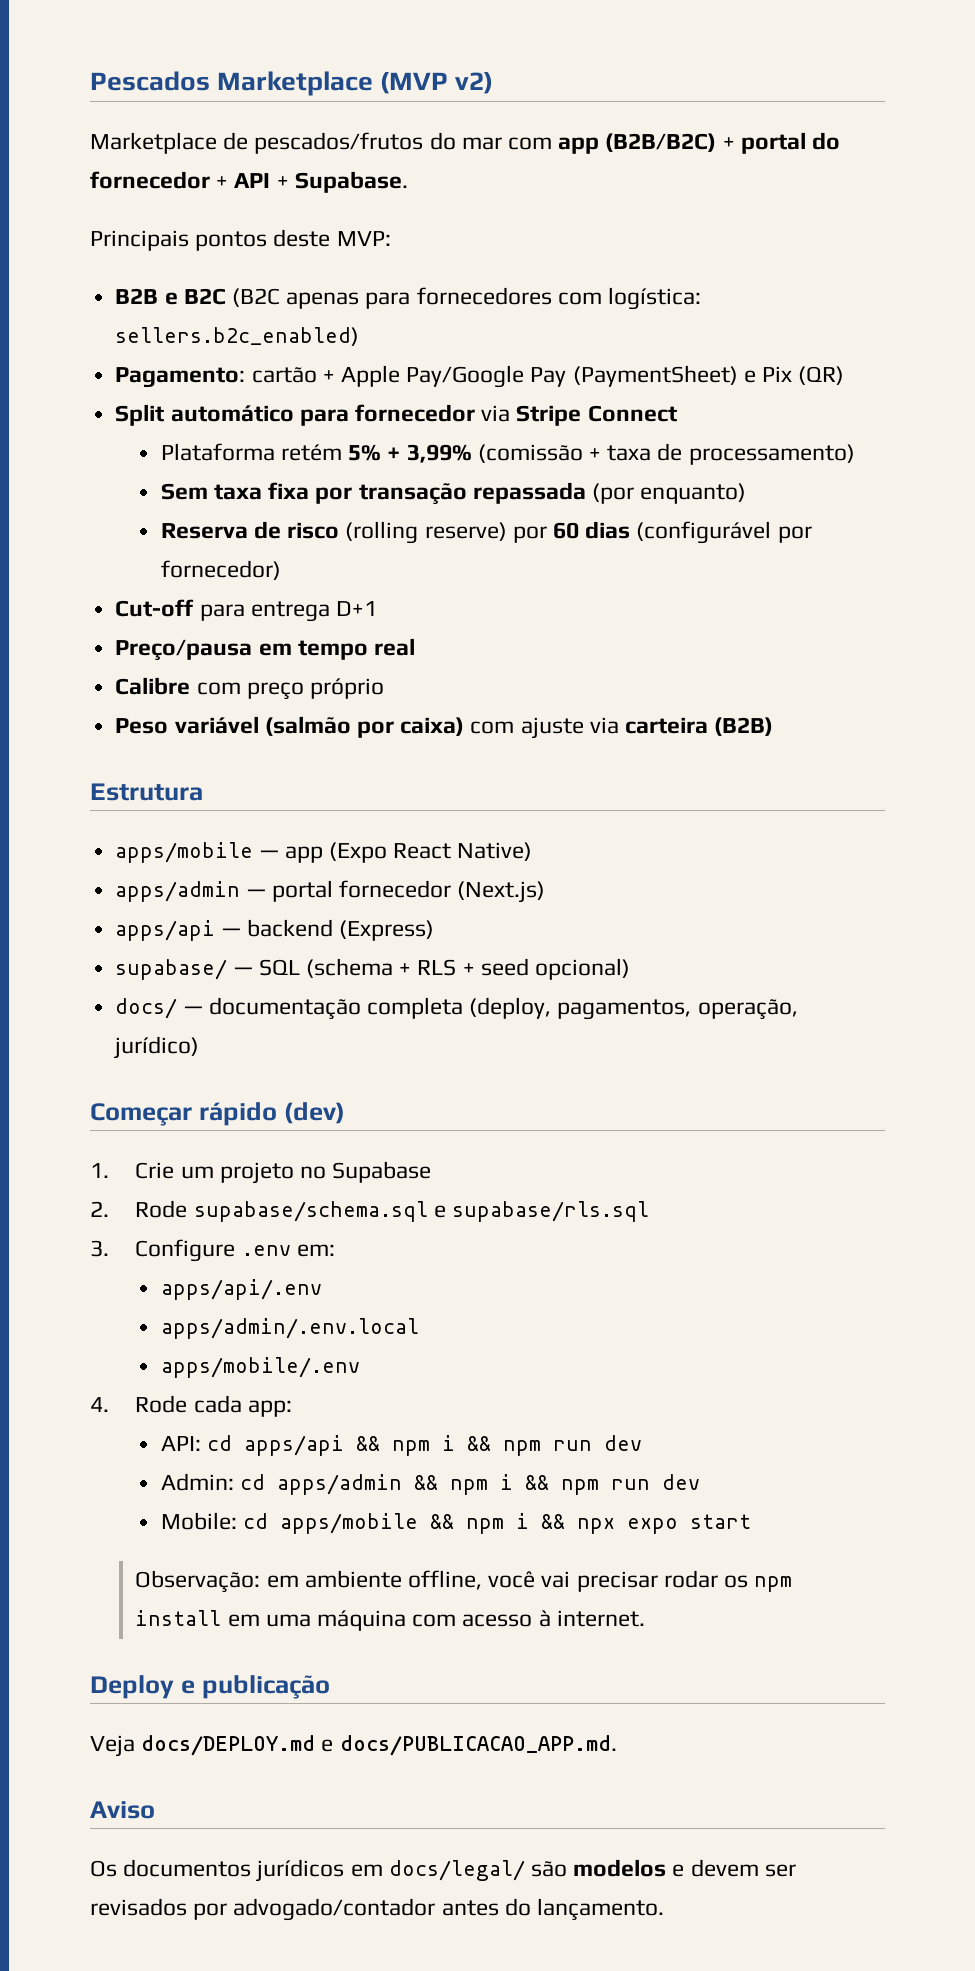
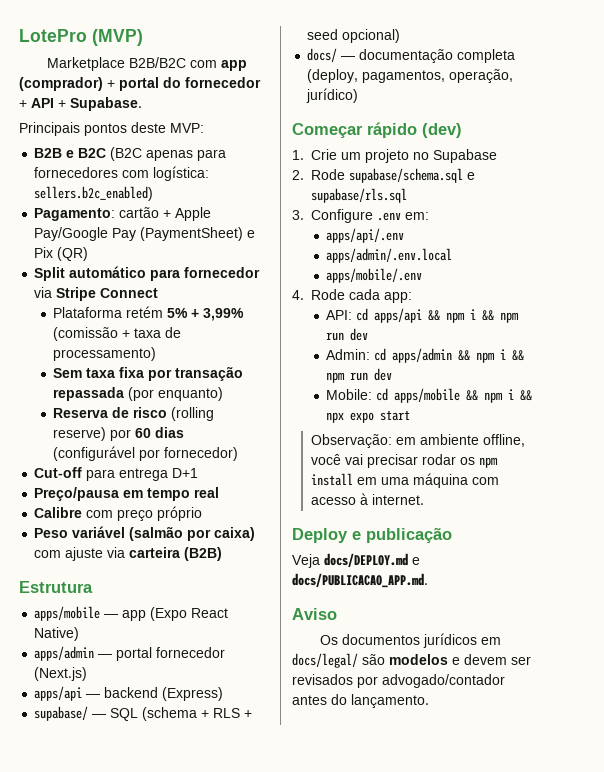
- Pescados Marketplace (MVP v2)
- Marketplace de pescados/frutos do mar com app (B2B/B2C) + portal do fornecedor + API + Supabase.
+ LotePro (MVP)
+ Marketplace B2B/B2C com app (comprador) + portal do fornecedor + API + Supabase.

